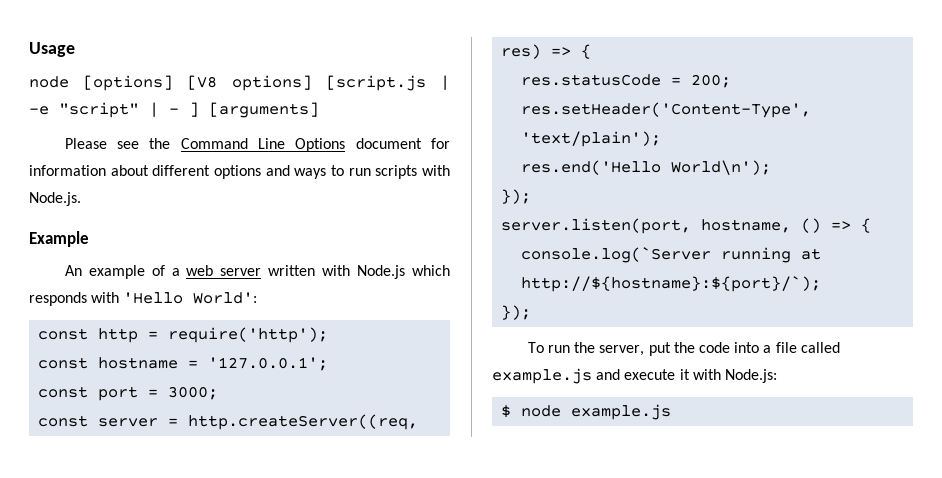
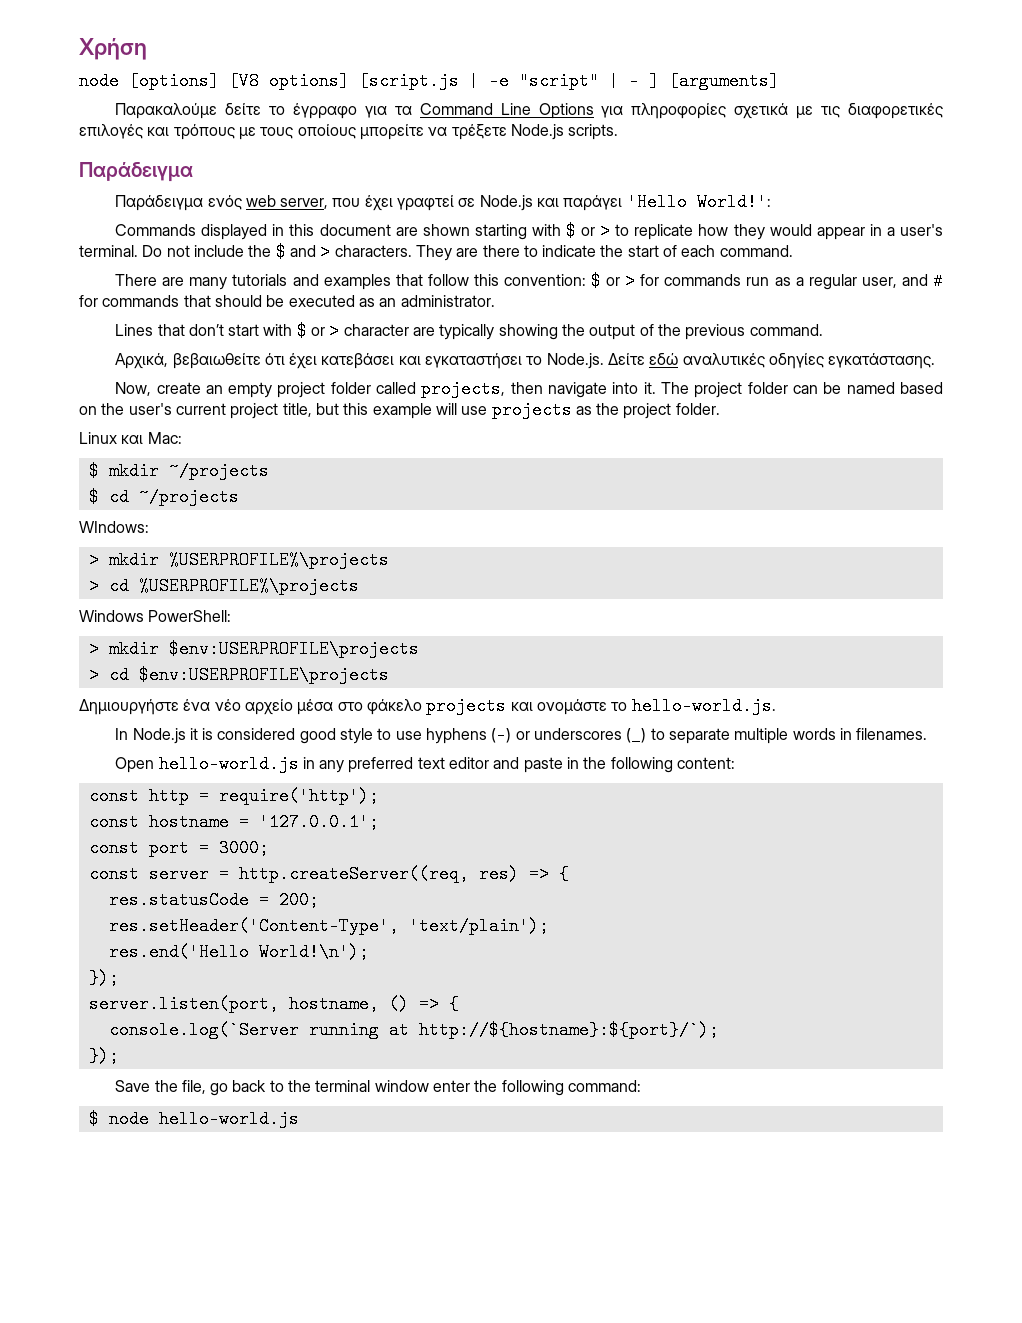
- Usage
+ Χρήση
- Please see the Command Line Options document for information about different options and ways to run scripts with Node.js.
- Example
- An example of a web server written with Node.js which responds with 'Hello World':
+ Παρακαλούμε δείτε το έγρραφο για τα Command Line Options για πληροφορίες σχετικά με τις διαφορετικές επιλογές και τρόπους με τους οποίους μπορείτε να τρέξετε Node.js scripts.
+ Παράδειγμα
+ Παράδειγμα ενός web server, που έχει γραφτεί σε Node.js και παράγει 'Hello World!':
+ Commands displayed in this document are shown starting with $ or > to replicate how they would appear in a user's terminal. Do not include the $ and > characters. They are there to indicate the start of each command.
+ There are many tutorials and examples that follow this convention: $ or > for commands run as a regular user, and # for commands that should be executed as an administrator.
+ Lines that don’t start with $ or > character are typically showing the output of the previous command.
+ Αρχικά, βεβαιωθείτε ότι έχει κατεβάσει και εγκαταστήσει το Node.js. Δείτε εδώ αναλυτικές οδηγίες εγκατάστασης.
+ Now, create an empty project folder called projects, then navigate into it. The project folder can be named based on the user's current project title, but this example will use projects as the project folder.
+ Linux και Mac:
+ $ mkdir ~/projects
+ $ cd ~/projects
+ WIndows:
+ > mkdir %USERPROFILE%\projects
+ > cd %USERPROFILE%\projects
+ Windows PowerShell:
+ > mkdir $env:USERPROFILE\projects
+ > cd $env:USERPROFILE\projects
+ Δημιουργήστε ένα νέο αρχείο μέσα στο φάκελο projects και ονομάστε το hello-world.js.
+ In Node.js it is considered good style to use hyphens (-) or underscores (_) to separate multiple words in filenames.
+ Open hello-world.js in any preferred text editor and paste in the following content:
- res.end('Hello World\n');
+ res.end('Hello World!\n');
- To run the server, put the code into a file called example.js and execute it with Node.js:
+ Save the file, go back to the terminal window enter the following command:
- $ node example.js
+ $ node hello-world.js

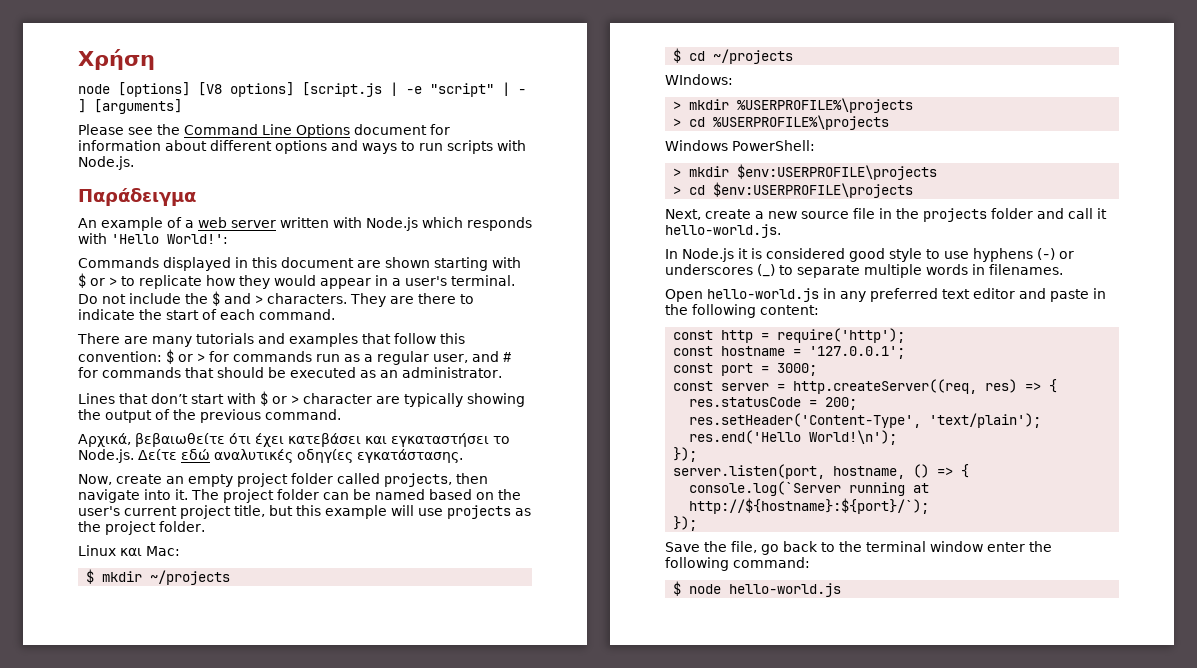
- Παρακαλούμε δείτε το έγρραφο για τα Command Line Options για πληροφορίες σχετικά με τις διαφορετικές επιλογές και τρόπους με τους οποίους μπορείτε να τρέξετε Node.js scripts.
+ Please see the Command Line Options document for information about different options and ways to run scripts with Node.js.
  Παράδειγμα
- Παράδειγμα ενός web server, που έχει γραφτεί σε Node.js και παράγει 'Hello World!':
+ An example of a web server written with Node.js which responds with 'Hello World!':
- Δημιουργήστε ένα νέο αρχείο μέσα στο φάκελο projects και ονομάστε το hello-world.js.
+ Next, create a new source file in the projects folder and call it hello-world.js.

